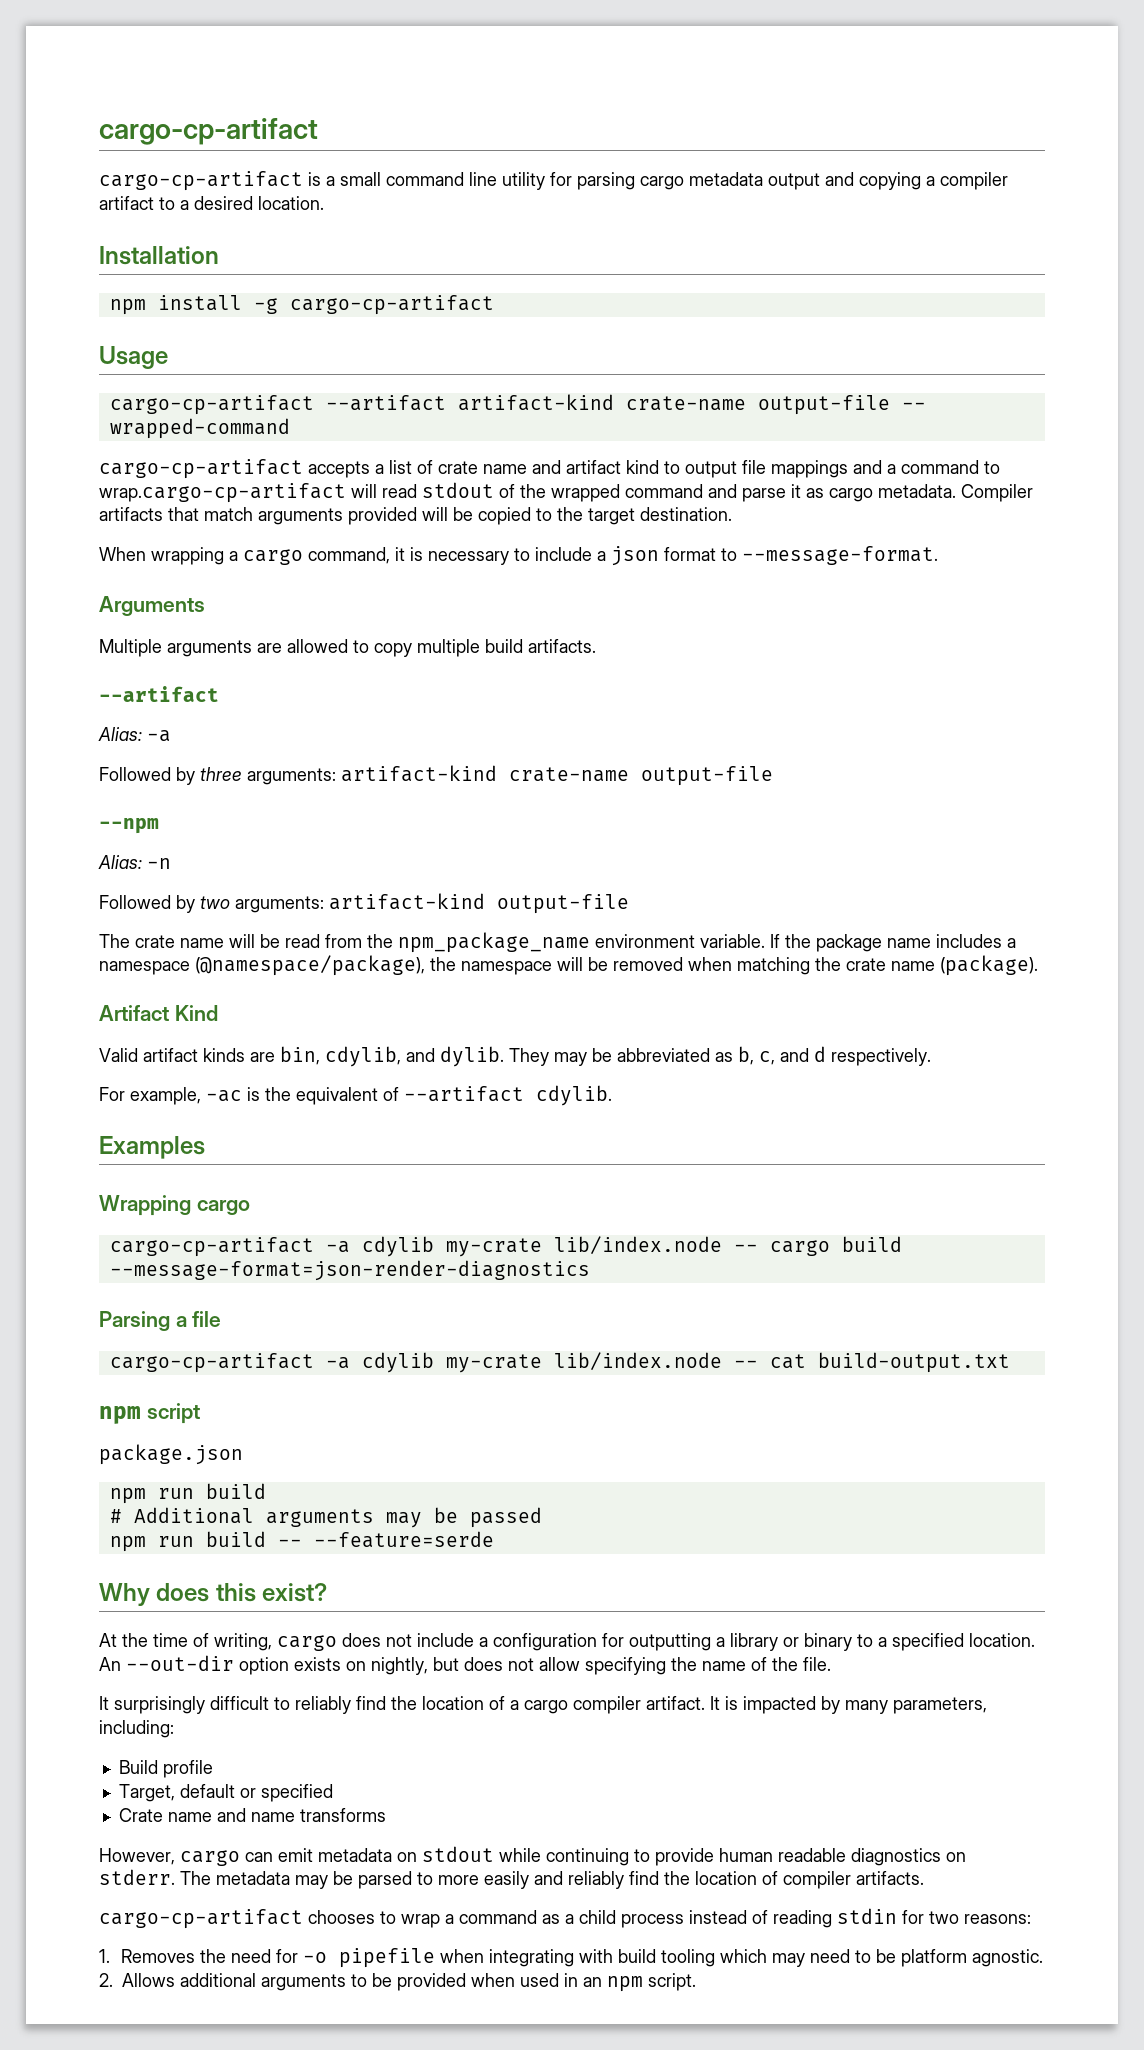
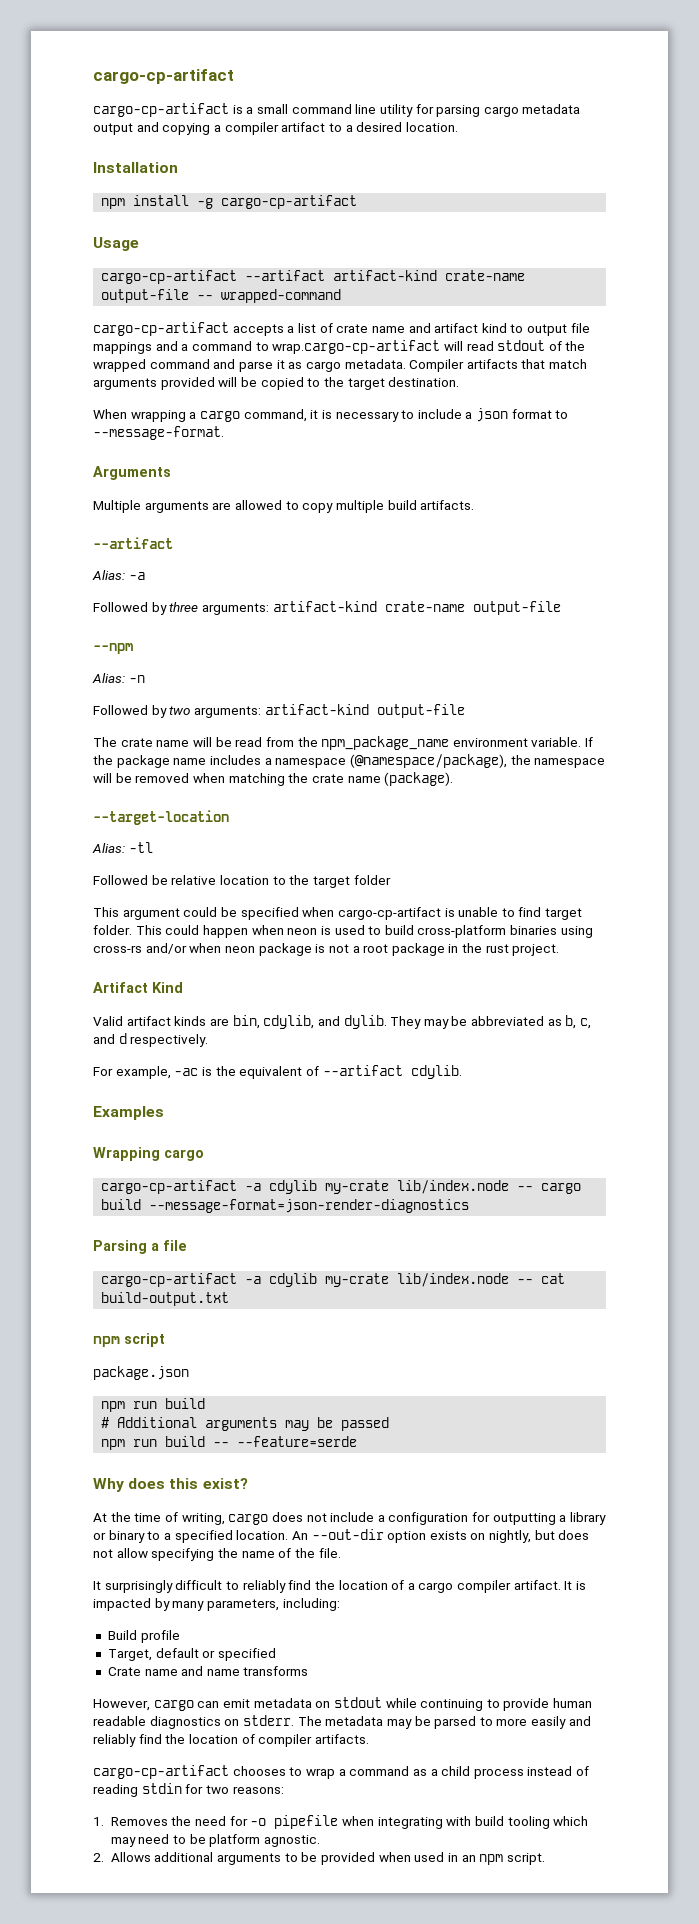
+ --target-location
+ Alias: -tl
+ Followed be relative location to the target folder
+ This argument could be specified when cargo-cp-artifact is unable to find target folder. This could happen when neon is used to build cross-platform binaries using cross-rs and/or when neon package is not a root package in the rust project.

